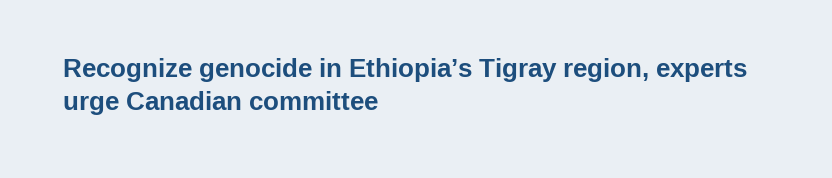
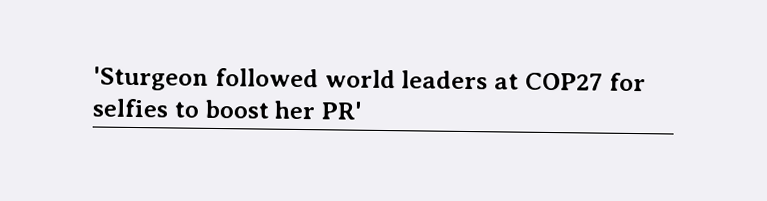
- Recognize genocide in Ethiopia’s Tigray region, experts urge Canadian committee
+ 'Sturgeon followed world leaders at COP27 for selfies to boost her PR'

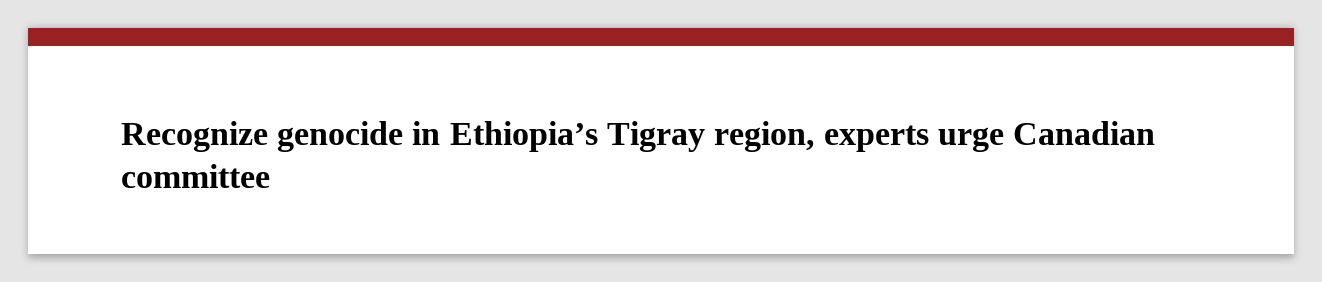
- 'Sturgeon followed world leaders at COP27 for selfies to boost her PR'
+ Recognize genocide in Ethiopia’s Tigray region, experts urge Canadian committee

